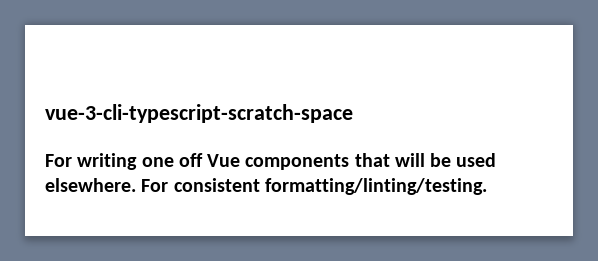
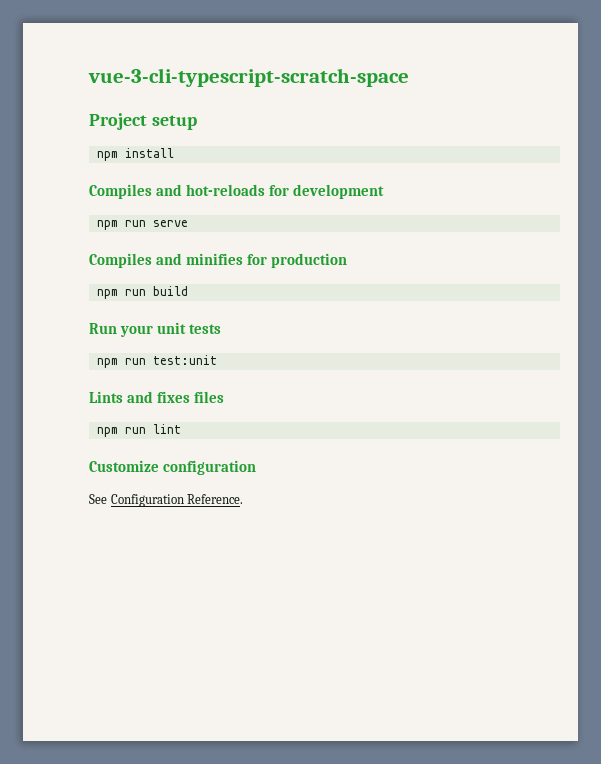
- For writing one off Vue components that will be used elsewhere. For consistent formatting/linting/testing.
+ Project setup
+ npm install
+ Compiles and hot-reloads for development
+ npm run serve
+ Compiles and minifies for production
+ npm run build
+ Run your unit tests
+ npm run test:unit
+ Lints and fixes files
+ npm run lint
+ Customize configuration
+ See Configuration Reference.

